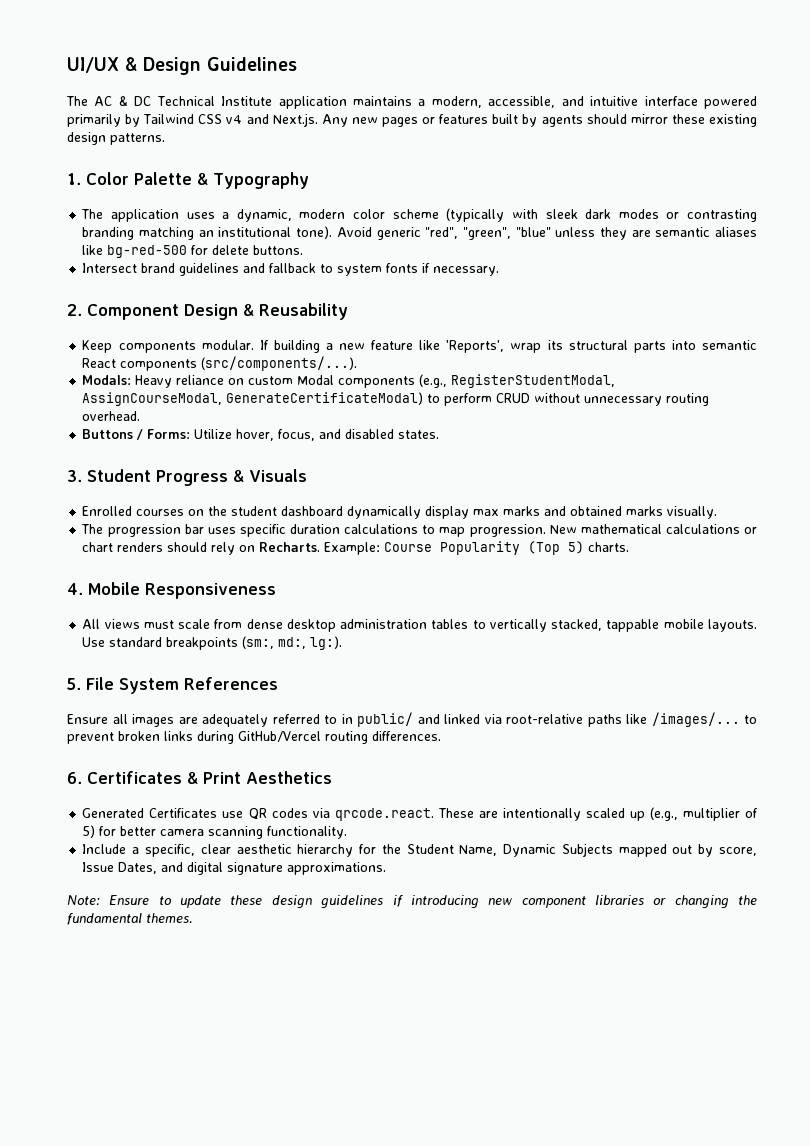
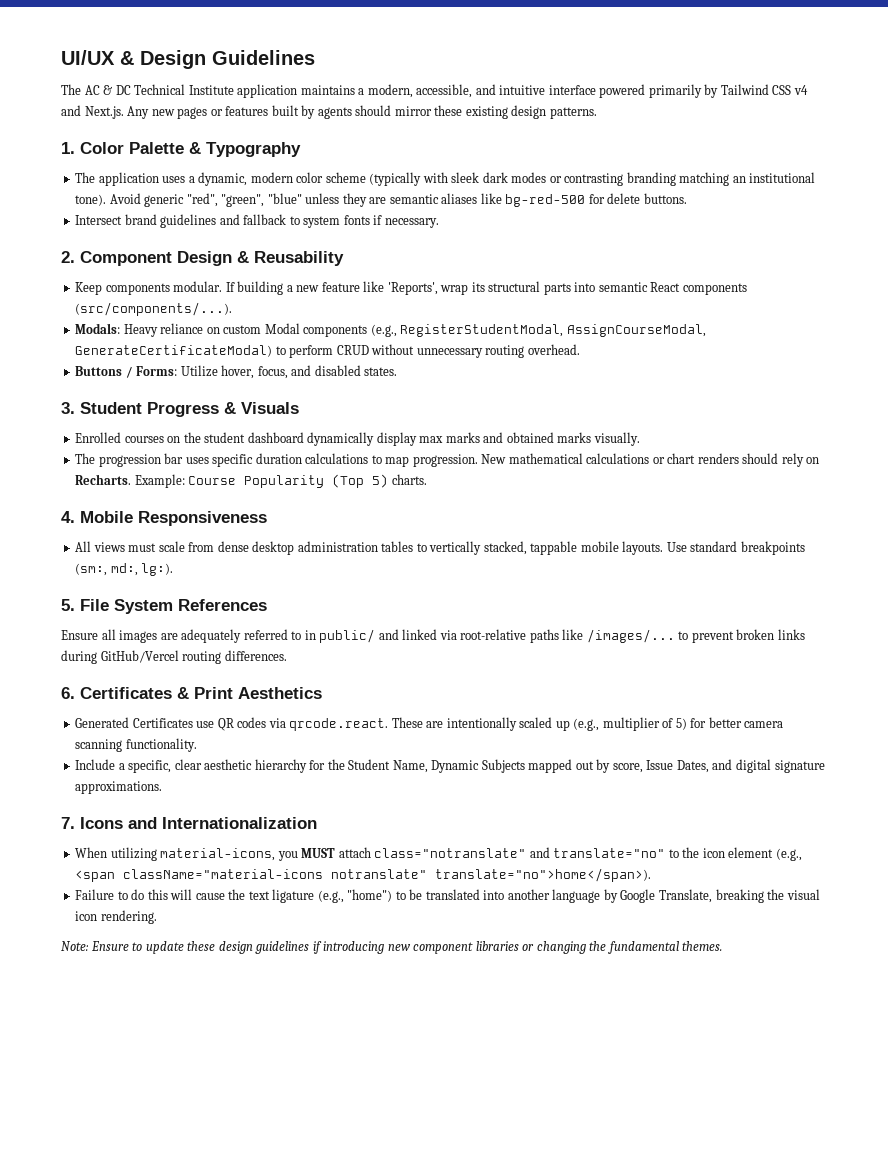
+ 7. Icons and Internationalization
+ When utilizing material-icons, you MUST attach class="notranslate" and translate="no" to the icon element (e.g., <span className="material-icons notranslate" translate="no">home</span>).
+ Failure to do this will cause the text ligature (e.g., "home") to be translated into another language by Google Translate, breaking the visual icon rendering.

